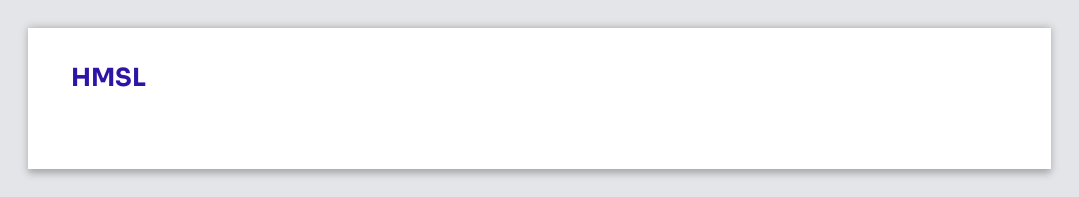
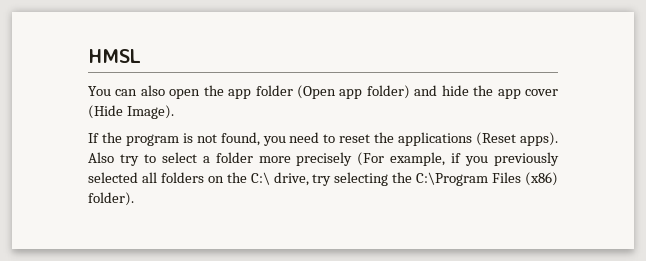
+ You can also open the app folder (Open app folder) and hide the app cover (Hide Image).
+ If the program is not found, you need to reset the applications (Reset apps). Also try to select a folder more precisely (For example, if you previously selected all folders on the C:\ drive, try selecting the C:\Program Files (x86) folder).

